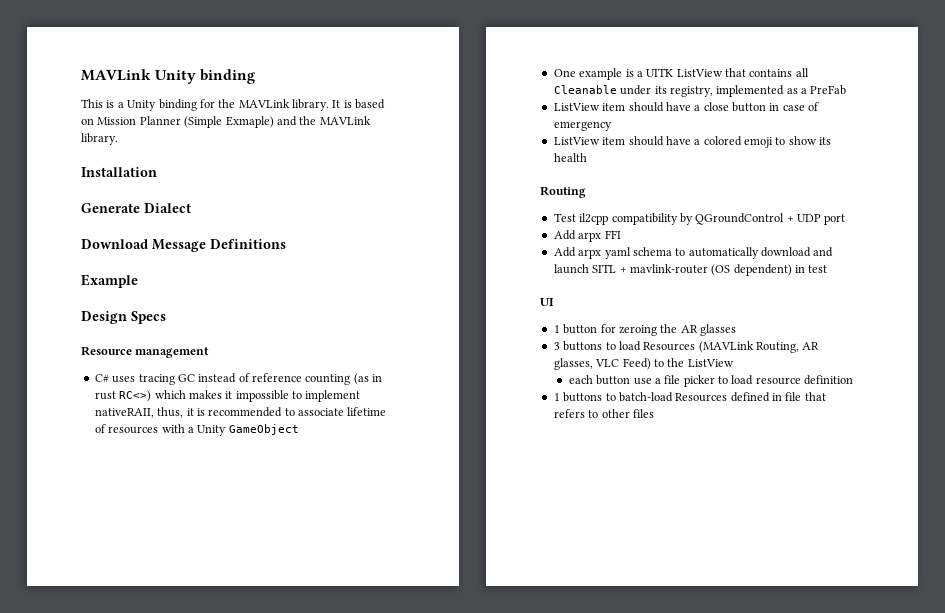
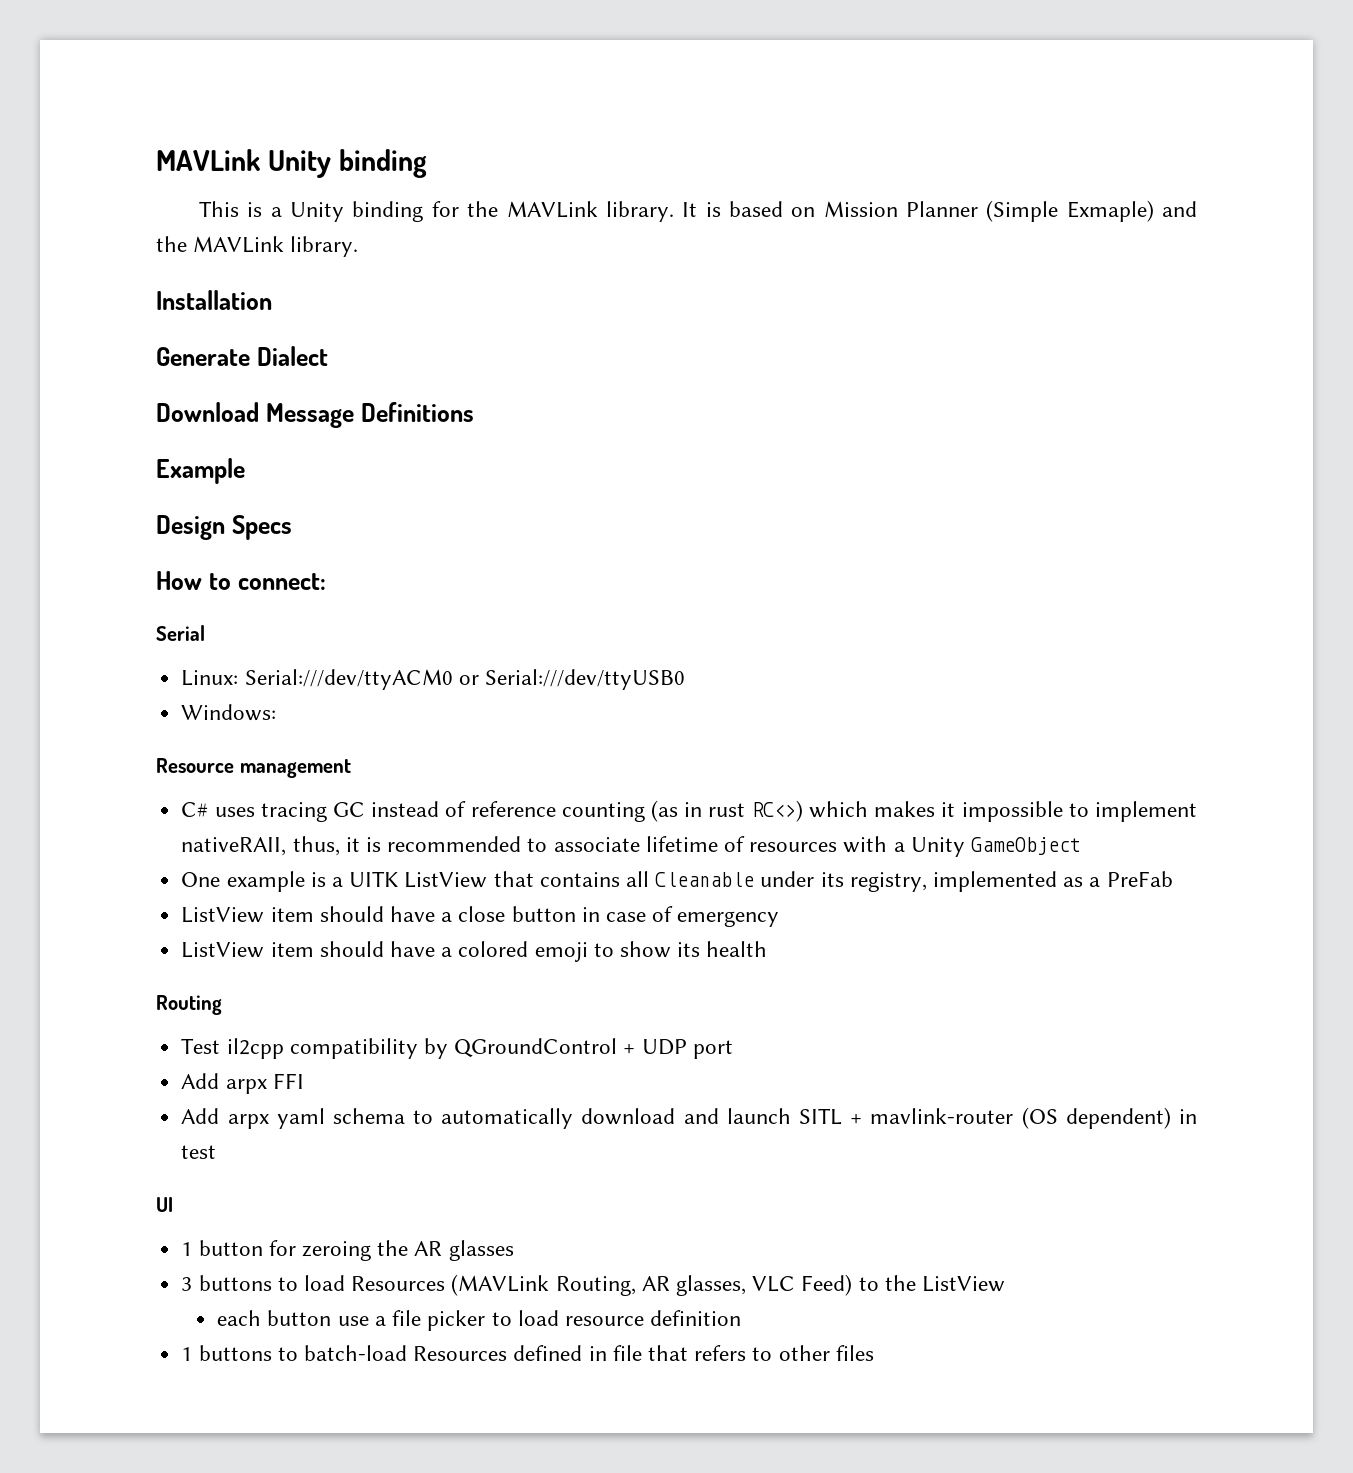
+ How to connect:
+ Serial
+ Linux: Serial:///dev/ttyACM0 or Serial:///dev/ttyUSB0
+ Windows:

